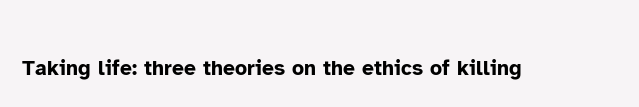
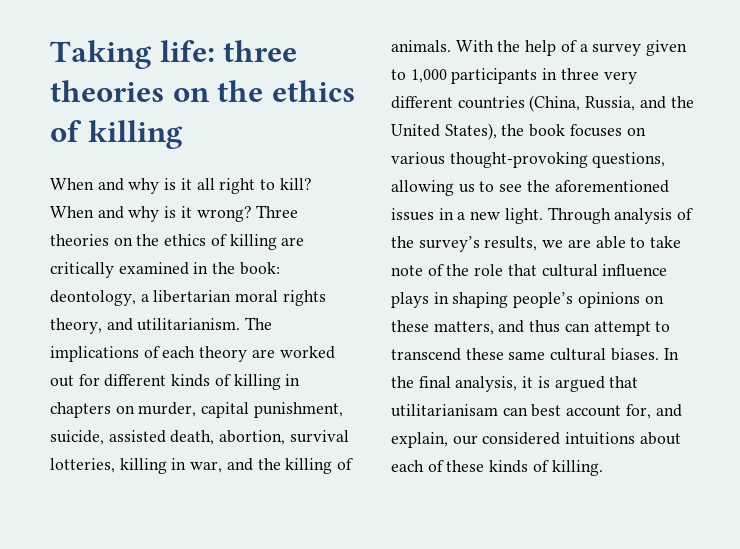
+ When and why is it all right to kill? When and why is it wrong? Three theories on the ethics of killing are critically examined in the book: deontology, a libertarian moral rights theory, and utilitarianism. The implications of each theory are worked out for different kinds of killing in chapters on murder, capital punishment, suicide, assisted death, abortion, survival lotteries, killing in war, and the killing of animals. With the help of a survey given to 1,000 participants in three very different countries (China, Russia, and the United States), the book focuses on various thought-provoking questions, allowing us to see the aforementioned issues in a new light. Through analysis of the survey’s results, we are able to take note of the role that cultural influence plays in shaping people’s opinions on these matters, and thus can attempt to transcend these same cultural biases. In the final analysis, it is argued that utilitarianisam can best account for, and explain, our considered intuitions about each of these kinds of killing.

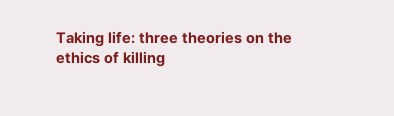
- When and why is it all right to kill? When and why is it wrong? Three theories on the ethics of killing are critically examined in the book: deontology, a libertarian moral rights theory, and utilitarianism. The implications of each theory are worked out for different kinds of killing in chapters on murder, capital punishment, suicide, assisted death, abortion, survival lotteries, killing in war, and the killing of animals. With the help of a survey given to 1,000 participants in three very different countries (China, Russia, and the United States), the book focuses on various thought-provoking questions, allowing us to see the aforementioned issues in a new light. Through analysis of the survey’s results, we are able to take note of the role that cultural influence plays in shaping people’s opinions on these matters, and thus can attempt to transcend these same cultural biases. In the final analysis, it is argued that utilitarianisam can best account for, and explain, our considered intuitions about each of these kinds of killing.

